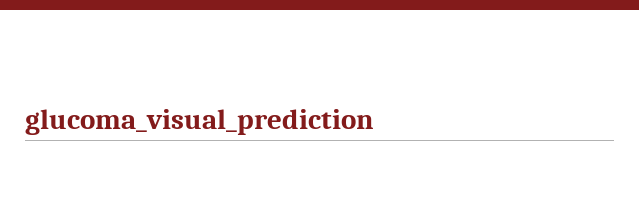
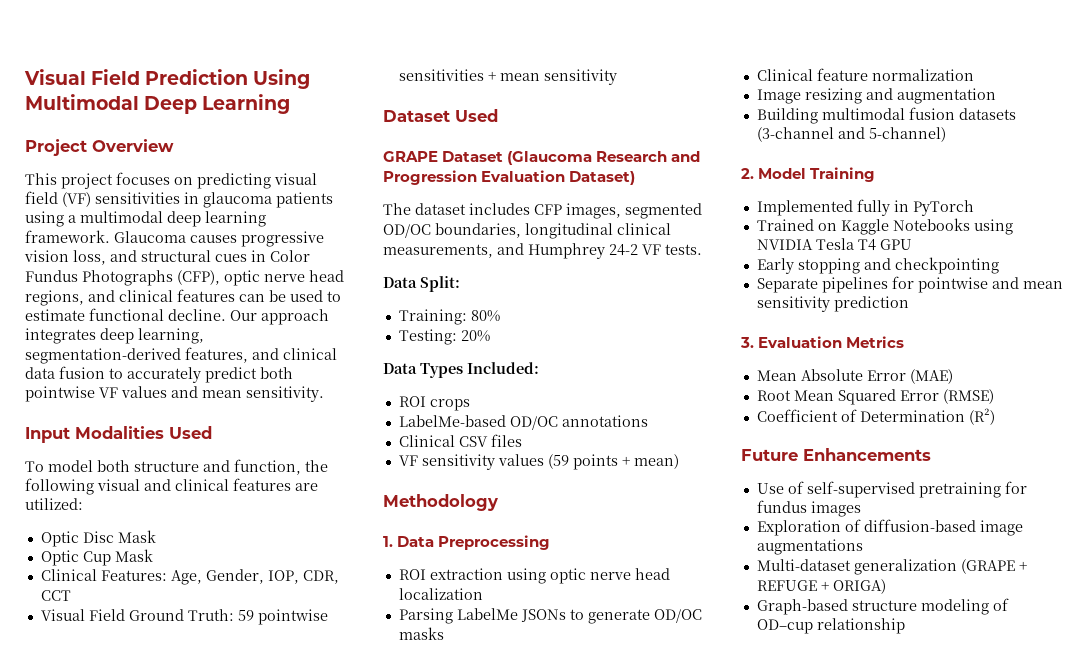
- glucoma_visual_prediction
+ Visual Field Prediction Using Multimodal Deep Learning
+ Project Overview
+ This project focuses on predicting visual field (VF) sensitivities in glaucoma patients using a multimodal deep learning framework. Glaucoma causes progressive vision loss, and structural cues in Color Fundus Photographs (CFP), optic nerve head regions, and clinical features can be used to estimate functional decline. Our approach integrates deep learning, segmentation-derived features, and clinical data fusion to accurately predict both pointwise VF values and mean sensitivity.
+ Input Modalities Used
+ To model both structure and function, the following visual and clinical features are utilized:
+ Optic Disc Mask
+ Optic Cup Mask
+ Clinical Features: Age, Gender, IOP, CDR, CCT
+ Visual Field Ground Truth: 59 pointwise sensitivities + mean sensitivity
+ Dataset Used
+ GRAPE Dataset (Glaucoma Research and Progression Evaluation Dataset)
+ The dataset includes CFP images, segmented OD/OC boundaries, longitudinal clinical measurements, and Humphrey 24-2 VF tests.
+ Data Split:
+ Training: 80%
+ Testing: 20%
+ Data Types Included:
+ ROI crops
+ LabelMe-based OD/OC annotations
+ Clinical CSV files
+ VF sensitivity values (59 points + mean)
+ Methodology
+ 1. Data Preprocessing
+ ROI extraction using optic nerve head localization
+ Parsing LabelMe JSONs to generate OD/OC masks
+ Clinical feature normalization
+ Image resizing and augmentation
+ Building multimodal fusion datasets (3-channel and 5-channel)
+ 2. Model Training
+ Implemented fully in PyTorch
+ Trained on Kaggle Notebooks using NVIDIA Tesla T4 GPU
+ Early stopping and checkpointing
+ Separate pipelines for pointwise and mean sensitivity prediction
+ 3. Evaluation Metrics
+ Mean Absolute Error (MAE)
+ Root Mean Squared Error (RMSE)
+ Coefficient of Determination (R²)
+ Future Enhancements
+ Use of self-supervised pretraining for fundus images
+ Exploration of diffusion-based image augmentations
+ Multi-dataset generalization (GRAPE + REFUGE + ORIGA)
+ Graph-based structure modeling of OD–cup relationship

